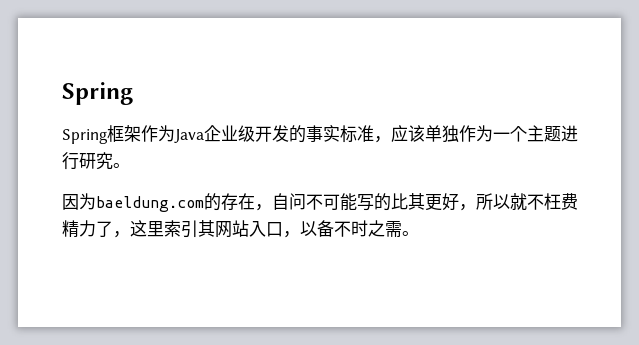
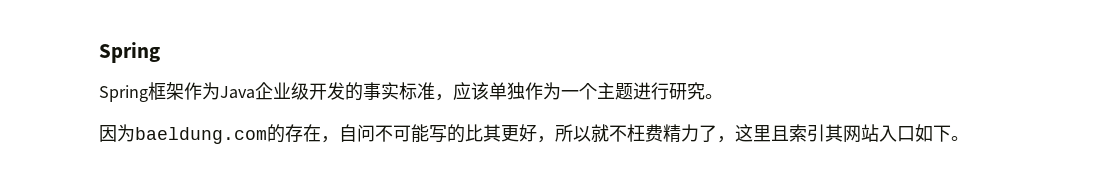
- 因为baeldung.com的存在，自问不可能写的比其更好，所以就不枉费精力了，这里索引其网站入口，以备不时之需。
+ 因为baeldung.com的存在，自问不可能写的比其更好，所以就不枉费精力了，这里且索引其网站入口如下。

